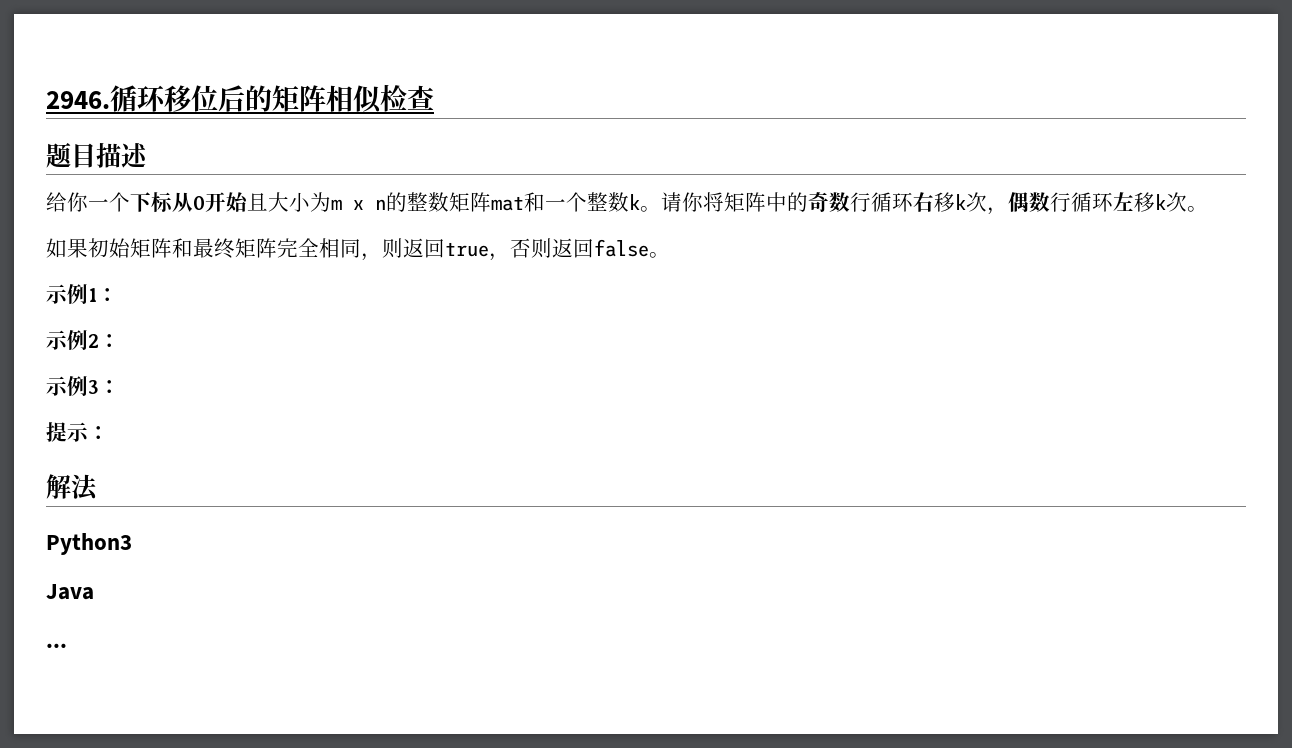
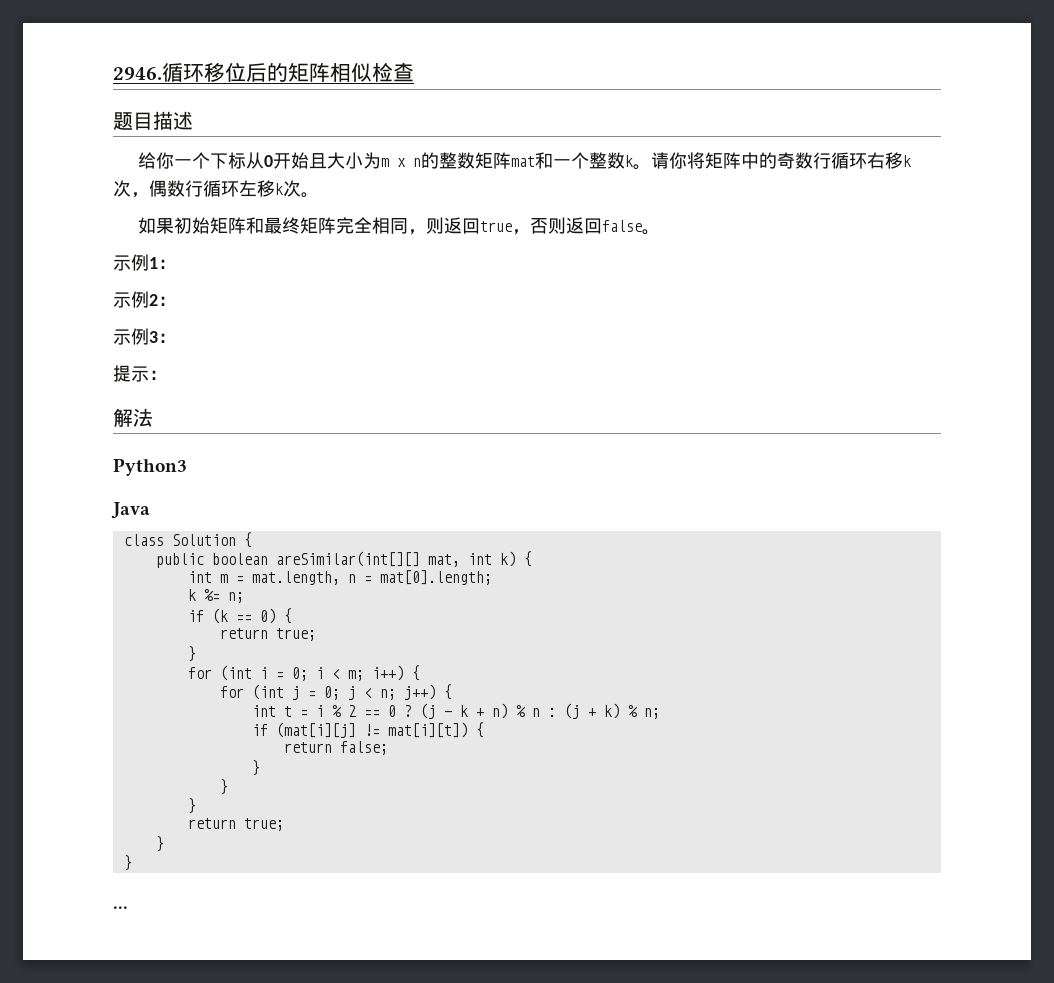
+ class Solution {
+ public boolean areSimilar(int[][] mat, int k) {
+ int m = mat.length, n = mat[0].length;
+ k %= n;
+ if (k == 0) {
+ return true;
+ }
+ for (int i = 0; i < m; i++) {
+ for (int j = 0; j < n; j++) {
+ int t = i % 2 == 0 ? (j - k + n) % n : (j + k) % n;
+ if (mat[i][j] != mat[i][t]) {
+ return false;
+ }
+ }
+ }
+ return true;
+ }
+ }

